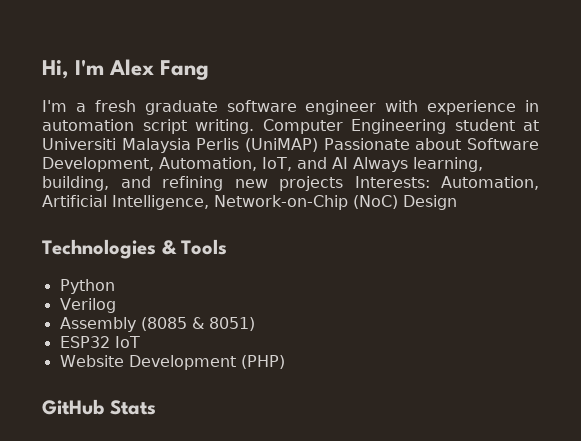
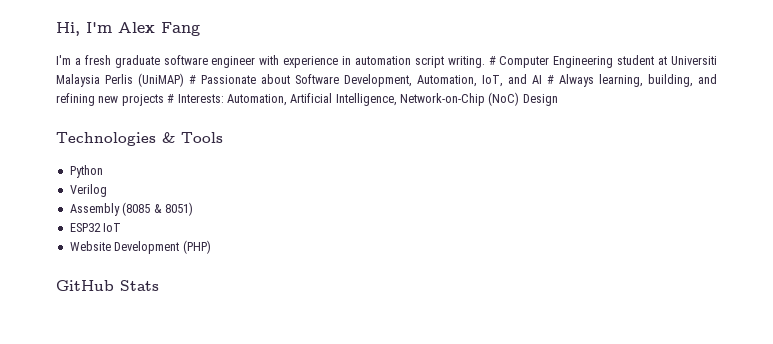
- Computer Engineering student at Universiti Malaysia Perlis (UniMAP) Passionate about Software Development, Automation, IoT, and AI Always learning, building, and refining new projects Interests: Automation, Artificial Intelligence, Network-on-Chip (NoC) Design
+ # Computer Engineering student at Universiti Malaysia Perlis (UniMAP) # Passionate about Software Development, Automation, IoT, and AI # Always learning, building, and refining new projects # Interests: Automation, Artificial Intelligence, Network-on-Chip (NoC) Design

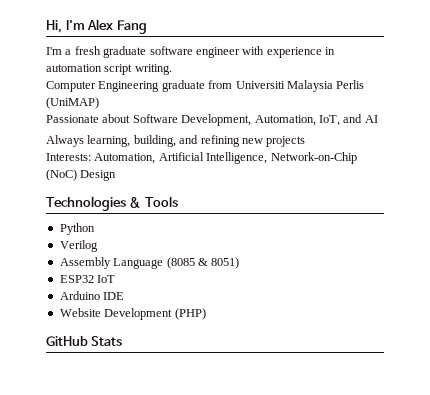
- I'm a fresh graduate software engineer with experience in automation script writing. # Computer Engineering student at Universiti Malaysia Perlis (UniMAP) # Passionate about Software Development, Automation, IoT, and AI # Always learning, building, and refining new projects # Interests: Automation, Artificial Intelligence, Network-on-Chip (NoC) Design
+ I'm a fresh graduate software engineer with experience in automation script writing.
+ Computer Engineering graduate from Universiti Malaysia Perlis (UniMAP)
+ Passionate about Software Development, Automation, IoT, and AI
+ Always learning, building, and refining new projects
+ Interests: Automation, Artificial Intelligence, Network-on-Chip (NoC) Design
- Assembly (8085 & 8051)
+ Assembly Language (8085 & 8051)
+ Arduino IDE

